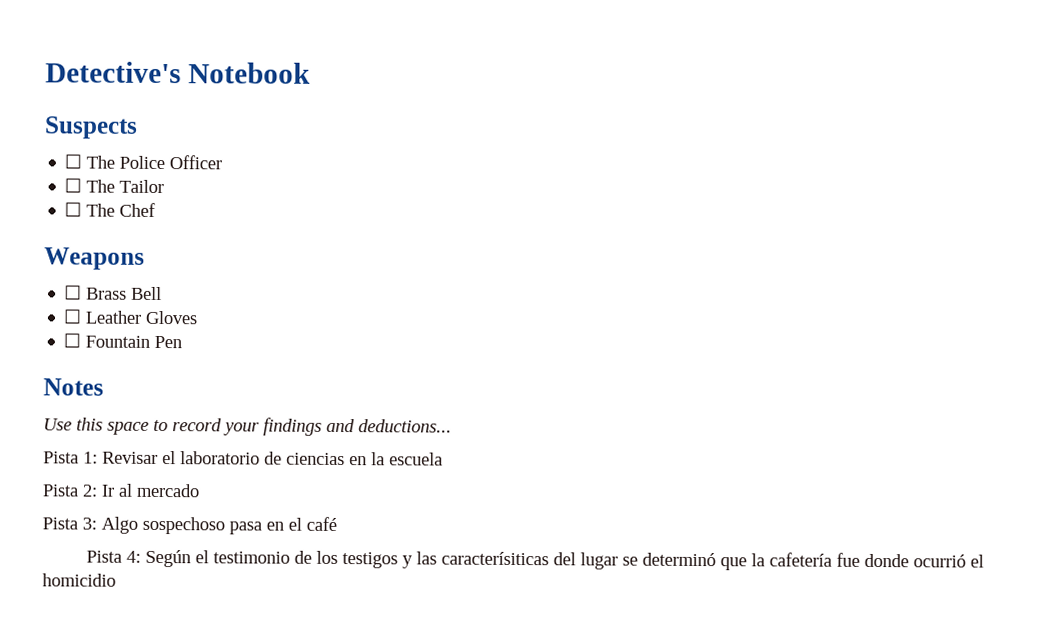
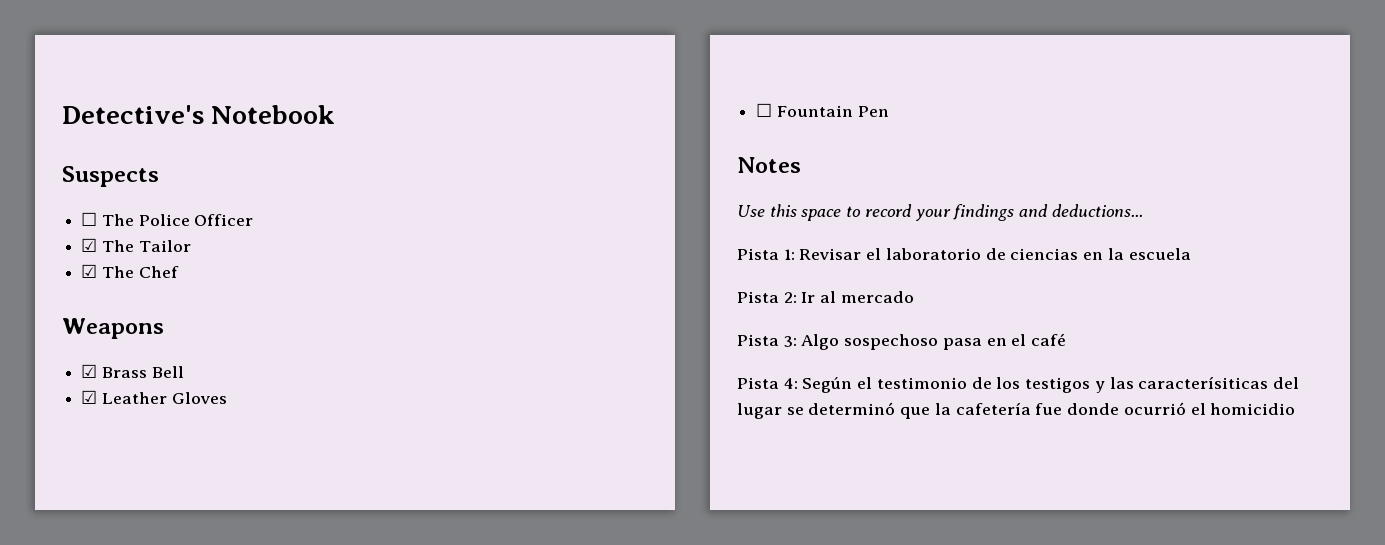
- ☐ The Tailor
+ ☑ The Tailor
- ☐ The Chef
+ ☑ The Chef
- ☐ Brass Bell
+ ☑ Brass Bell
- ☐ Leather Gloves
+ ☑ Leather Gloves

